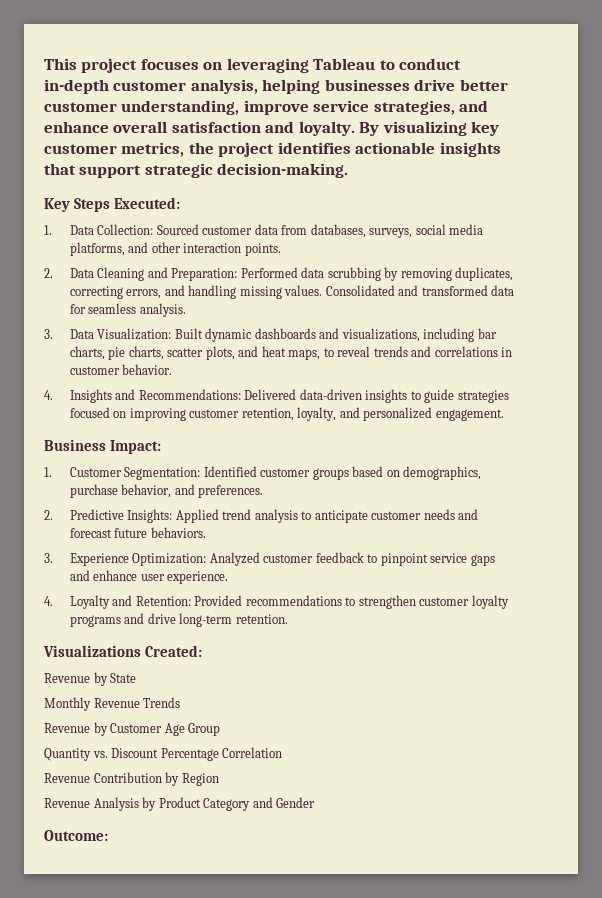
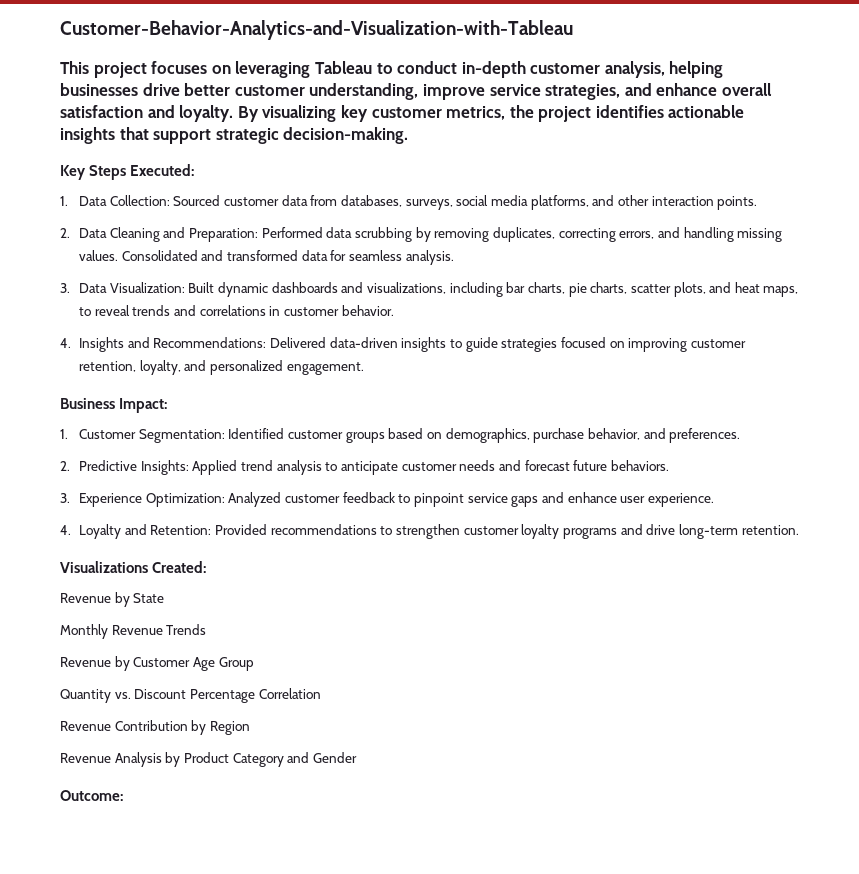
+ Customer-Behavior-Analytics-and-Visualization-with-Tableau

